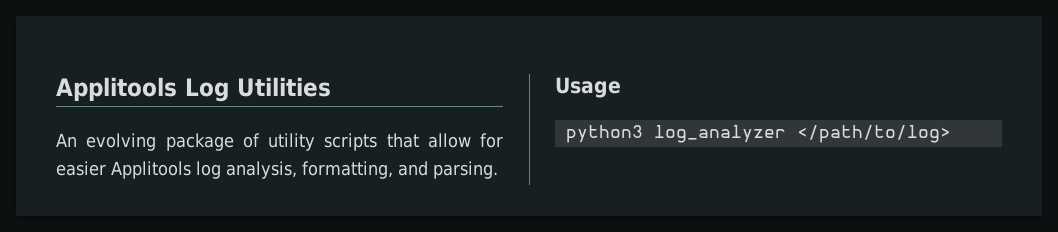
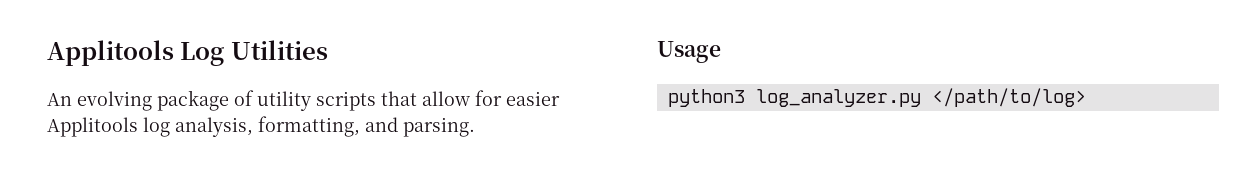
- python3 log_analyzer </path/to/log>
+ python3 log_analyzer.py </path/to/log>

